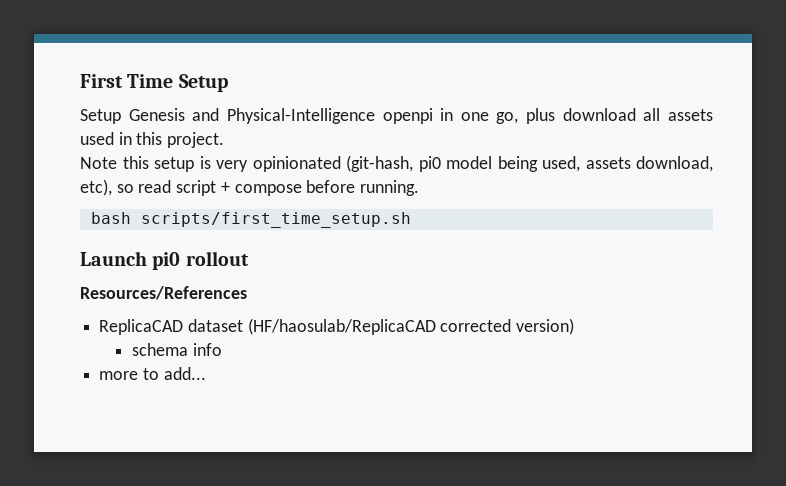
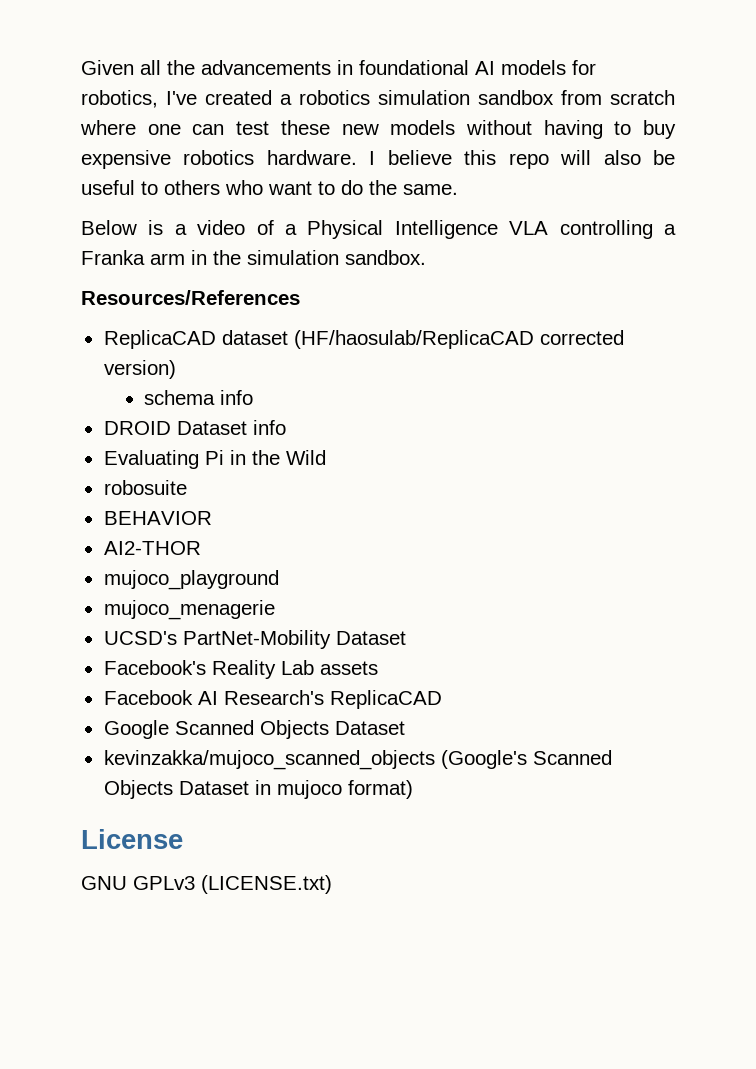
- First Time Setup
- Setup Genesis and Physical-Intelligence openpi in one go, plus download all assets used in this project.
- Note this setup is very opinionated (git-hash, pi0 model being used, assets download, etc), so read script + compose before running.
- bash scripts/first_time_setup.sh
- Launch pi0 rollout
+ Given all the advancements in foundational AI models for robotics, I've created a robotics simulation sandbox from scratch where one can test these new models without having to buy expensive robotics hardware. I believe this repo will also be useful to others who want to do the same.
+ Below is a video of a Physical Intelligence VLA controlling a Franka arm in the simulation sandbox.
- more to add...
+ DROID Dataset info
+ Evaluating Pi in the Wild
+ robosuite
+ BEHAVIOR
+ AI2-THOR
+ mujoco_playground
+ mujoco_menagerie
+ UCSD's PartNet-Mobility Dataset
+ Facebook's Reality Lab assets
+ Facebook AI Research's ReplicaCAD
+ Google Scanned Objects Dataset
+ kevinzakka/mujoco_scanned_objects (Google's Scanned Objects Dataset in mujoco format)
+ License
+ GNU GPLv3 (LICENSE.txt)

